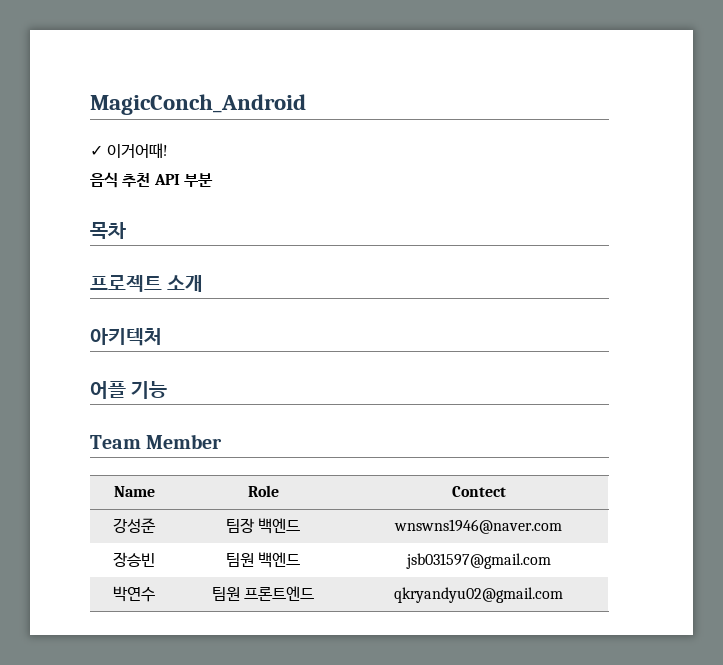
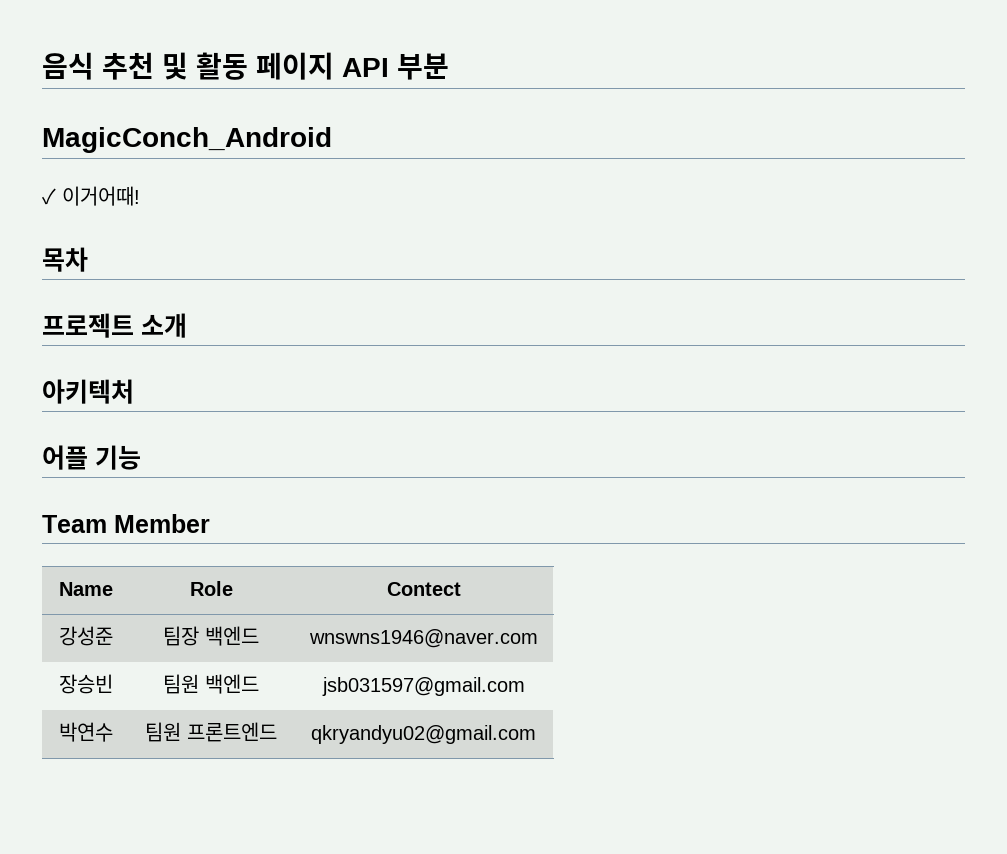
+ 음식 추천 및 활동 페이지 API 부분
- 음식 추천 API 부분

